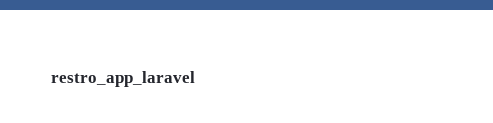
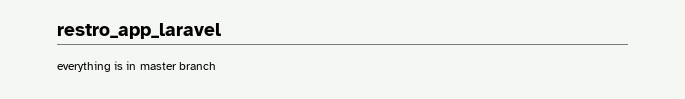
+ everything is in master branch

